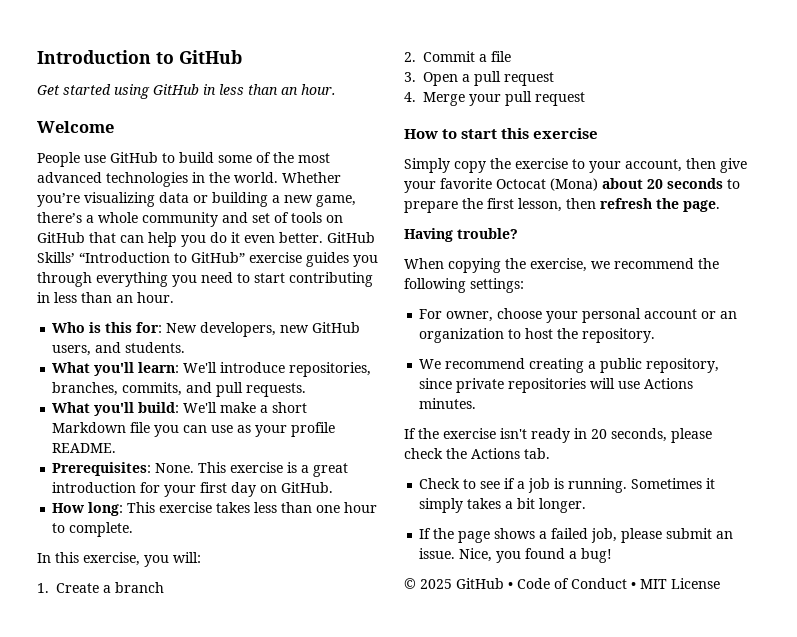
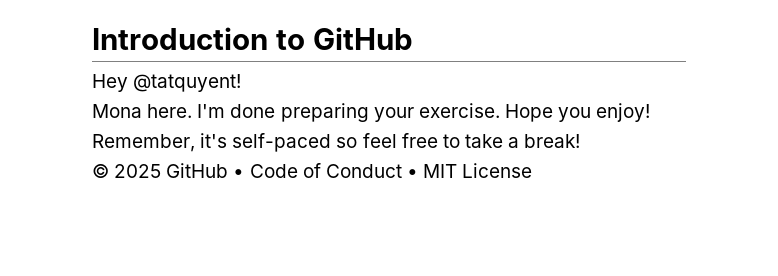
- Get started using GitHub in less than an hour.
- Welcome
- People use GitHub to build some of the most advanced technologies in the world. Whether you’re visualizing data or building a new game, there’s a whole community and set of tools on GitHub that can help you do it even better. GitHub Skills’ “Introduction to GitHub” exercise guides you through everything you need to start contributing in less than an hour.
- Who is this for: New developers, new GitHub users, and students.
- What you'll learn: We'll introduce repositories, branches, commits, and pull requests.
- What you'll build: We'll make a short Markdown file you can use as your profile README.
- Prerequisites: None. This exercise is a great introduction for your first day on GitHub.
- How long: This exercise takes less than one hour to complete.
- In this exercise, you will:
- 1. Create a branch
- 2. Commit a file
- 3. Open a pull request
- 4. Merge your pull request
- How to start this exercise
- Simply copy the exercise to your account, then give your favorite Octocat (Mona) about 20 seconds to prepare the first lesson, then refresh the page.
- Having trouble?
- When copying the exercise, we recommend the following settings:
- For owner, choose your personal account or an organization to host the repository.
- We recommend creating a public repository, since private repositories will use Actions minutes.
- If the exercise isn't ready in 20 seconds, please check the Actions tab.
- Check to see if a job is running. Sometimes it simply takes a bit longer.
- If the page shows a failed job, please submit an issue. Nice, you found a bug!
+ Hey @tatquyent!
+ Mona here. I'm done preparing your exercise. Hope you enjoy!
+ Remember, it's self-paced so feel free to take a break!

